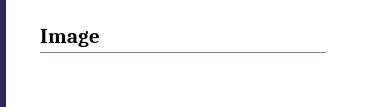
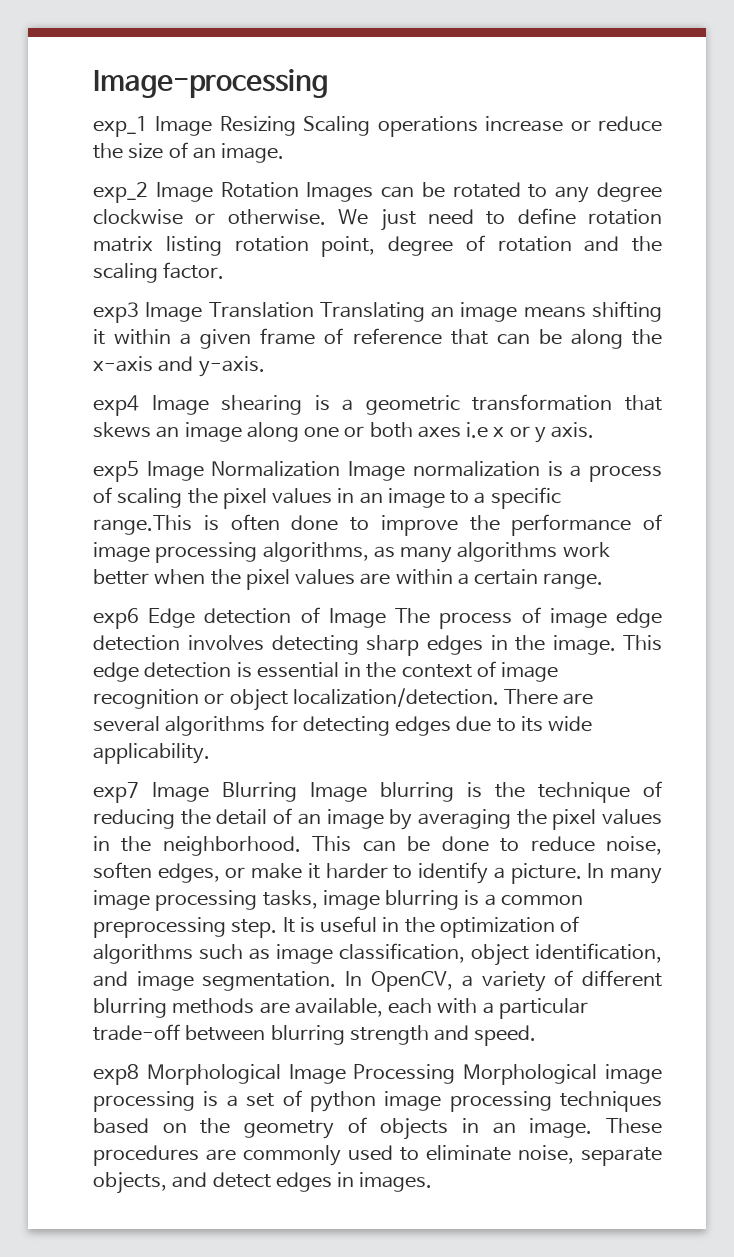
- Image
+ Image-processing
+ exp_1 Image Resizing Scaling operations increase or reduce the size of an image.
+ exp_2 Image Rotation Images can be rotated to any degree clockwise or otherwise. We just need to define rotation matrix listing rotation point, degree of rotation and the scaling factor.
+ exp3 Image Translation Translating an image means shifting it within a given frame of reference that can be along the x-axis and y-axis.
+ exp4 Image shearing is a geometric transformation that skews an image along one or both axes i.e x or y axis.
+ exp5 Image Normalization Image normalization is a process of scaling the pixel values in an image to a specific range.This is often done to improve the performance of image processing algorithms, as many algorithms work better when the pixel values are within a certain range.
+ exp6 Edge detection of Image The process of image edge detection involves detecting sharp edges in the image. This edge detection is essential in the context of image recognition or object localization/detection. There are several algorithms for detecting edges due to its wide applicability.
+ exp7 Image Blurring Image blurring is the technique of reducing the detail of an image by averaging the pixel values in the neighborhood. This can be done to reduce noise, soften edges, or make it harder to identify a picture. In many image processing tasks, image blurring is a common preprocessing step. It is useful in the optimization of algorithms such as image classification, object identification, and image segmentation. In OpenCV, a variety of different blurring methods are available, each with a particular trade-off between blurring strength and speed.
+ exp8 Morphological Image Processing Morphological image processing is a set of python image processing techniques based on the geometry of objects in an image. These procedures are commonly used to eliminate noise, separate objects, and detect edges in images.

